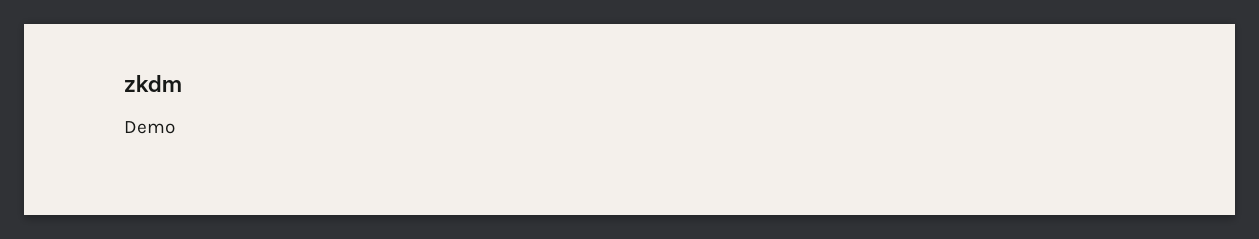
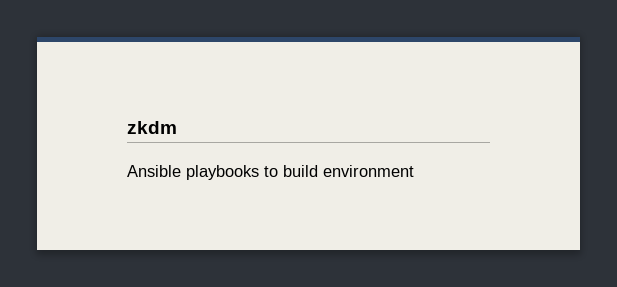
- Demo
+ Ansible playbooks to build environment

